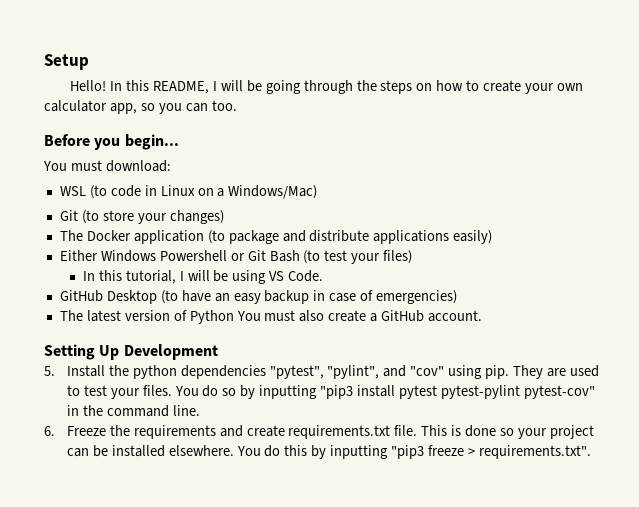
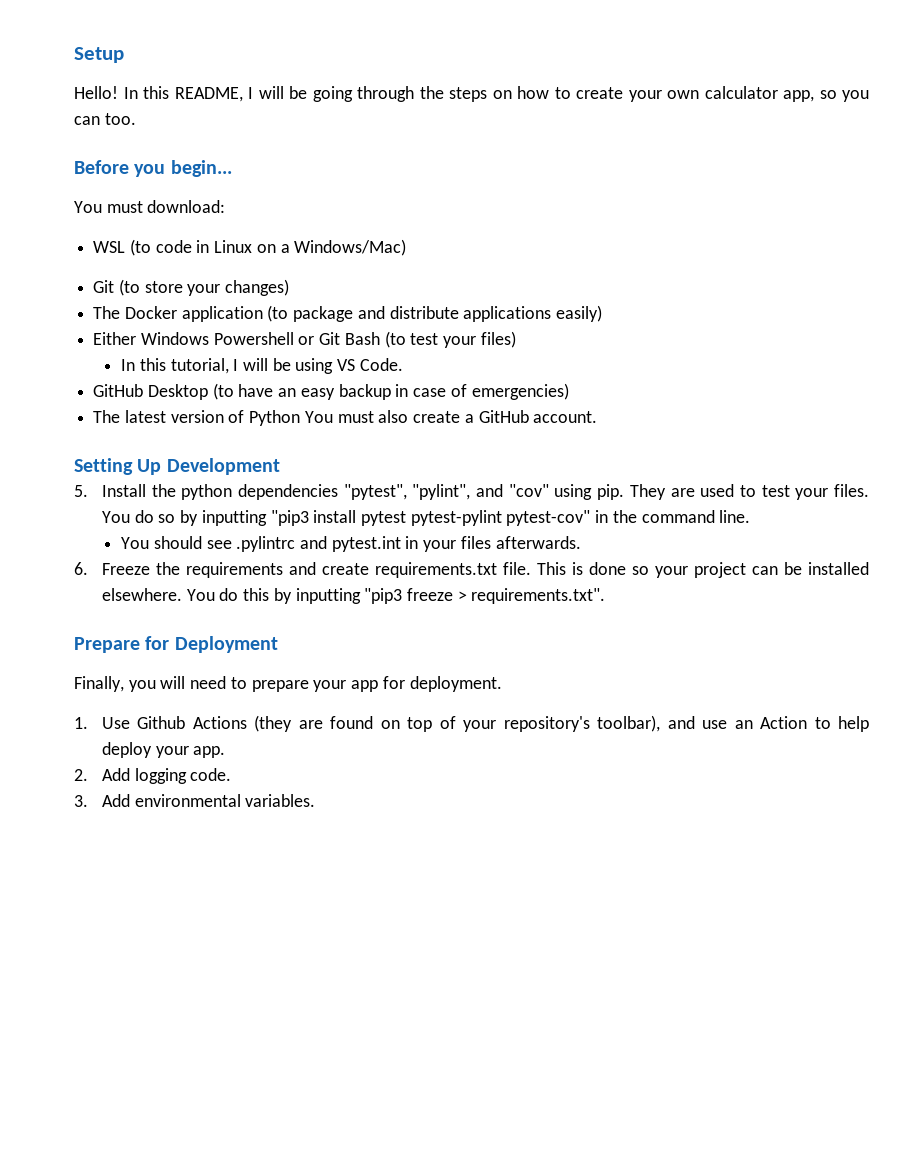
+ You should see .pylintrc and pytest.int in your files afterwards.
+ Prepare for Deployment
+ Finally, you will need to prepare your app for deployment.
+ 1. Use Github Actions (they are found on top of your repository's toolbar), and use an Action to help deploy your app.
+ 2. Add logging code.
+ 3. Add environmental variables.

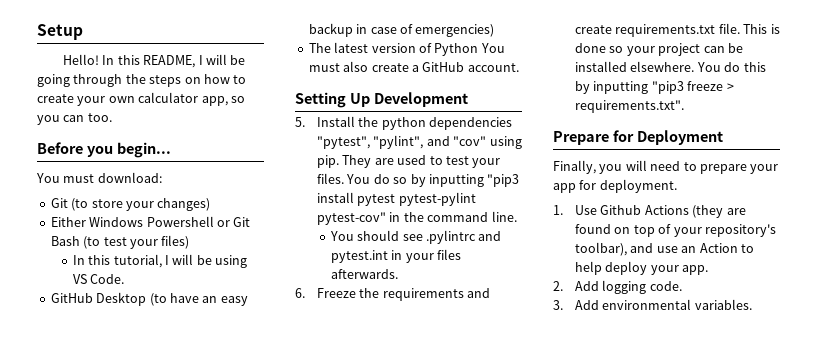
- WSL (to code in Linux on a Windows/Mac)
- The Docker application (to package and distribute applications easily)

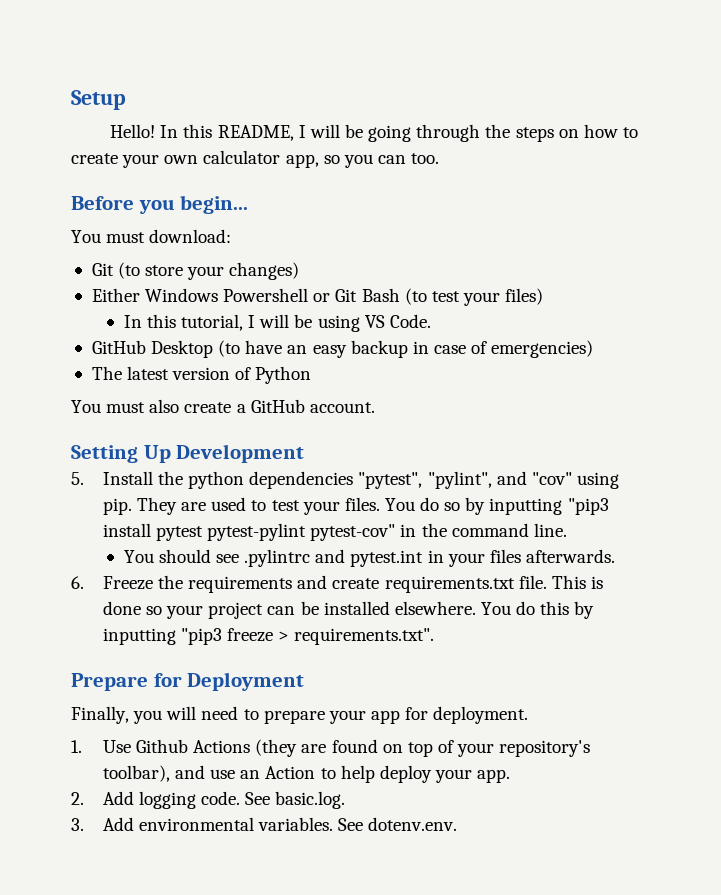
- The latest version of Python You must also create a GitHub account.
+ The latest version of Python
+ You must also create a GitHub account.
+ See basic.log.
+ See dotenv.env.

